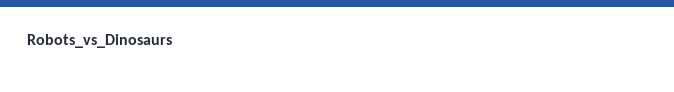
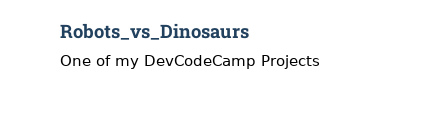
+ One of my DevCodeCamp Projects

